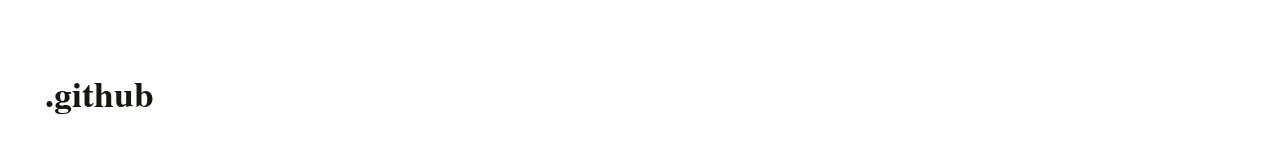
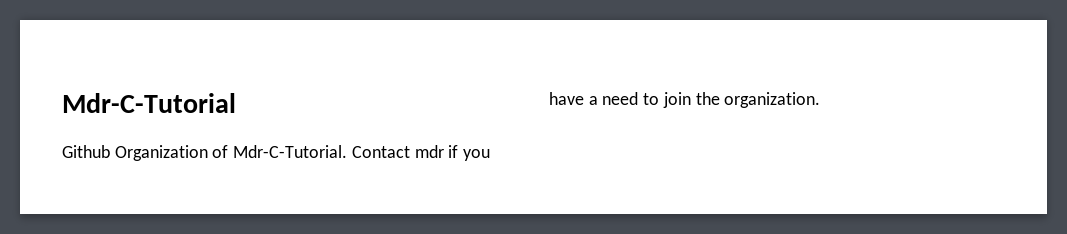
- .github
+ Mdr-C-Tutorial
+ Github Organization of Mdr-C-Tutorial. Contact mdr if you have a need to join the organization.

